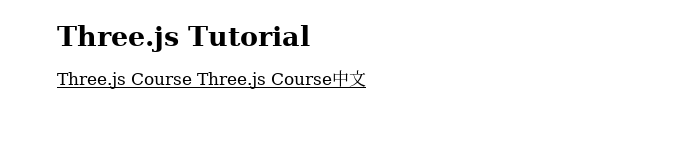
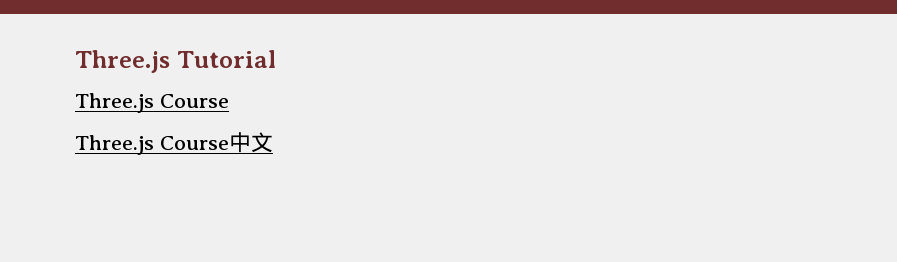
  Three.js Tutorial
- Three.js Course Three.js Course中文
+ Three.js Course
+ Three.js Course中文

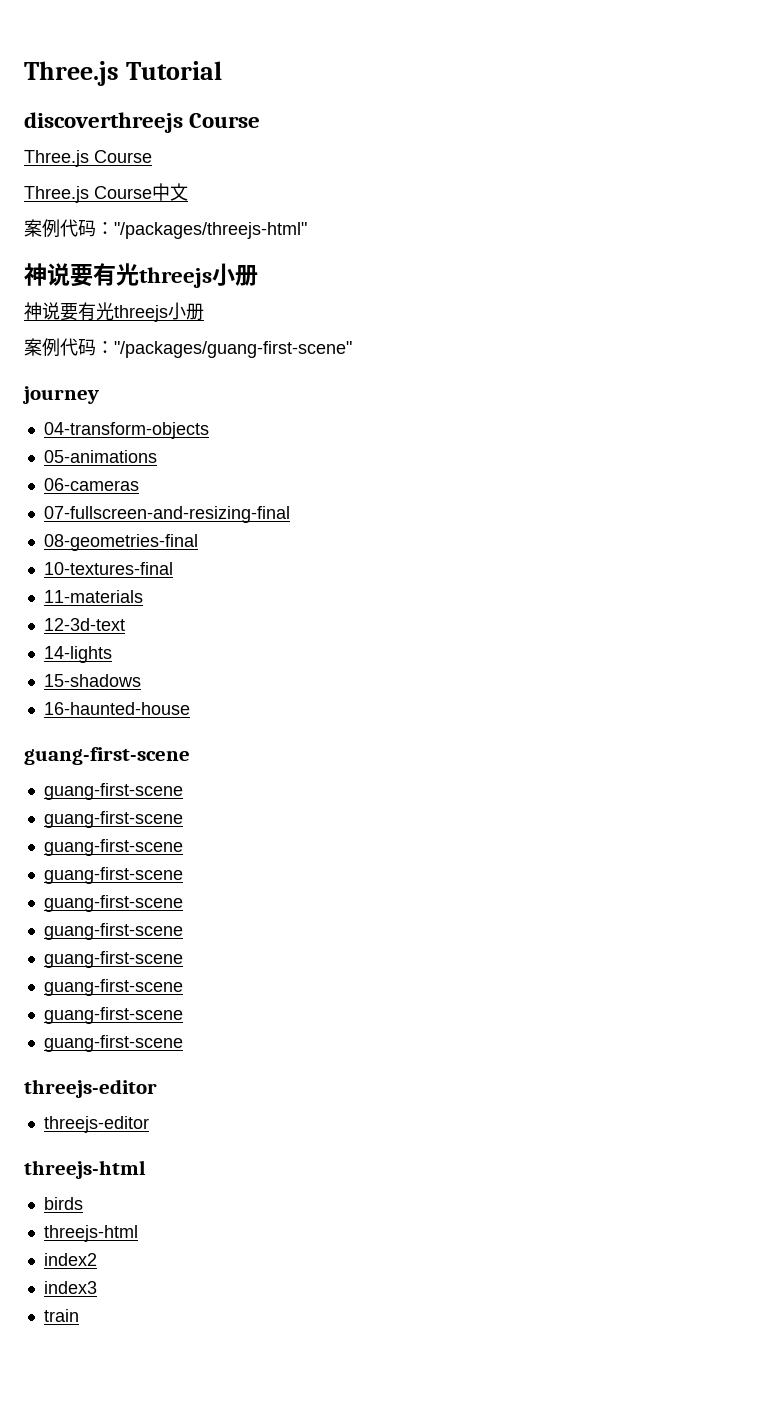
+ discoverthreejs Course
+ 案例代码："/packages/threejs-html"
+ 神说要有光threejs小册
+ 神说要有光threejs小册
+ 案例代码："/packages/guang-first-scene"
+ journey
+ 04-transform-objects
+ 05-animations
+ 06-cameras
+ 07-fullscreen-and-resizing-final
+ 08-geometries-final
+ 10-textures-final
+ 11-materials
+ 12-3d-text
+ 14-lights
+ 15-shadows
+ 16-haunted-house
+ guang-first-scene
+ guang-first-scene
+ guang-first-scene
+ guang-first-scene
+ guang-first-scene
+ guang-first-scene
+ guang-first-scene
+ guang-first-scene
+ guang-first-scene
+ guang-first-scene
+ guang-first-scene
+ threejs-editor
+ threejs-editor
+ threejs-html
+ birds
+ threejs-html
+ index2
+ index3
+ train

